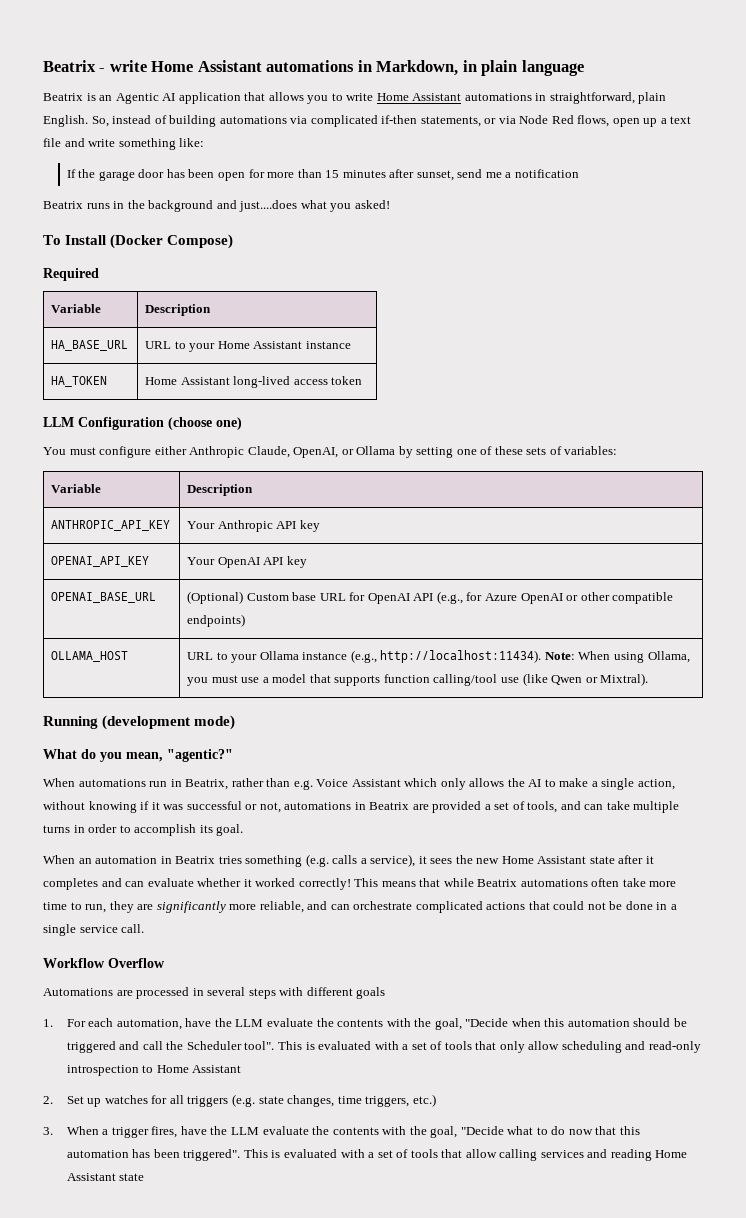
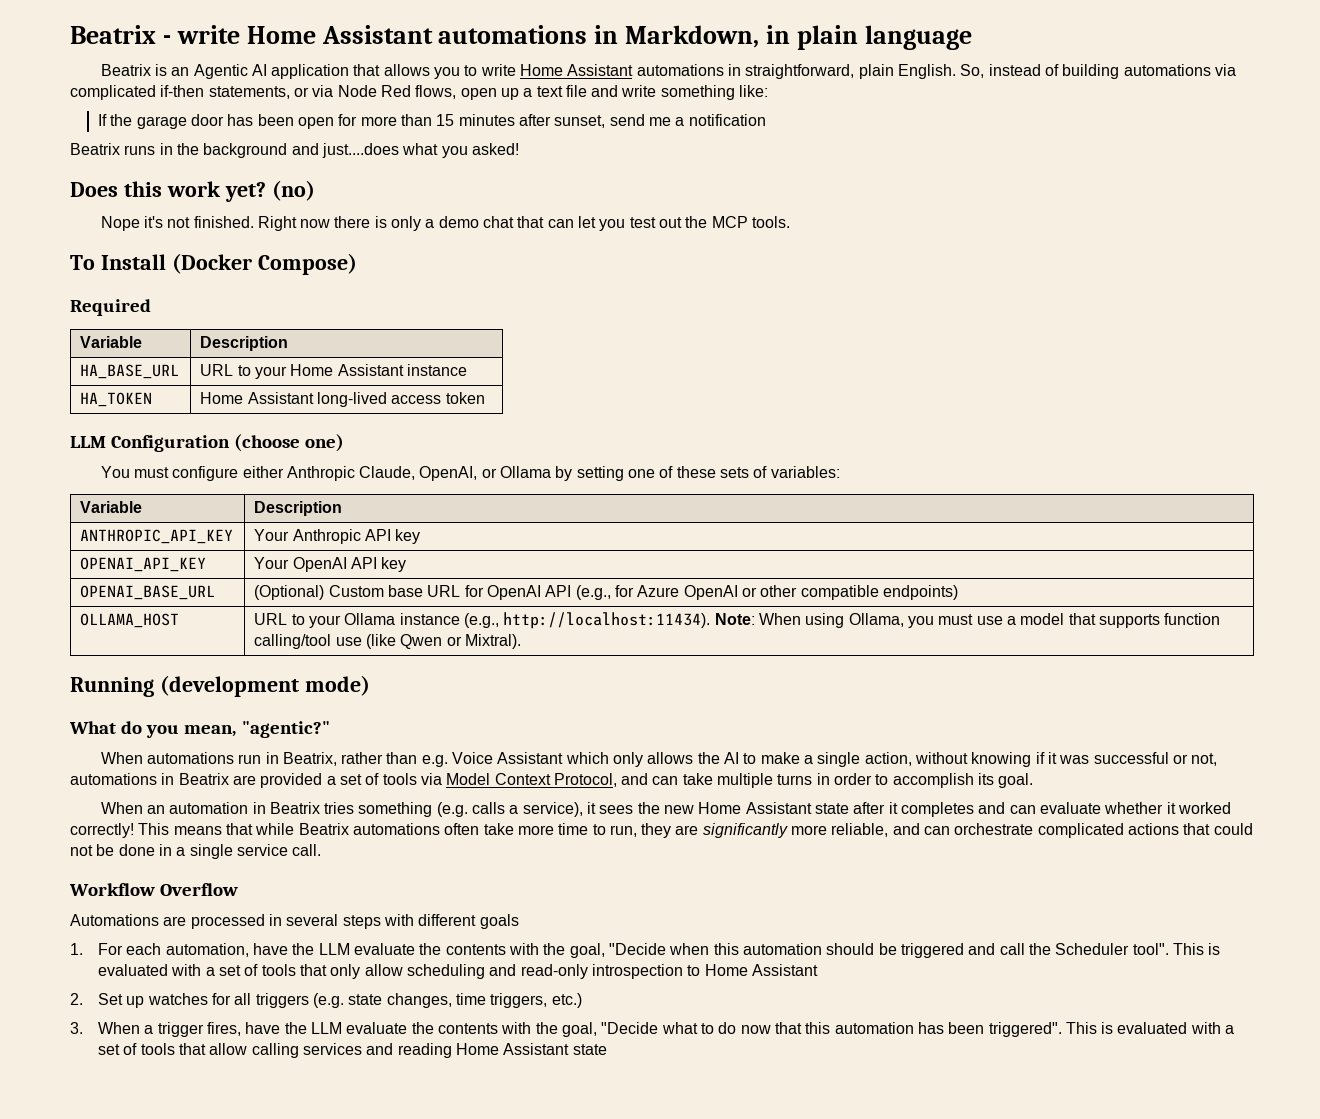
+ Does this work yet? (no)
+ Nope it's not finished. Right now there is only a demo chat that can let you test out the MCP tools.
- When automations run in Beatrix, rather than e.g. Voice Assistant which only allows the AI to make a single action, without knowing if it was successful or not, automations in Beatrix are provided a set of tools, and can take multiple turns in order to accomplish its goal.
+ When automations run in Beatrix, rather than e.g. Voice Assistant which only allows the AI to make a single action, without knowing if it was successful or not, automations in Beatrix are provided a set of tools via Model Context Protocol, and can take multiple turns in order to accomplish its goal.

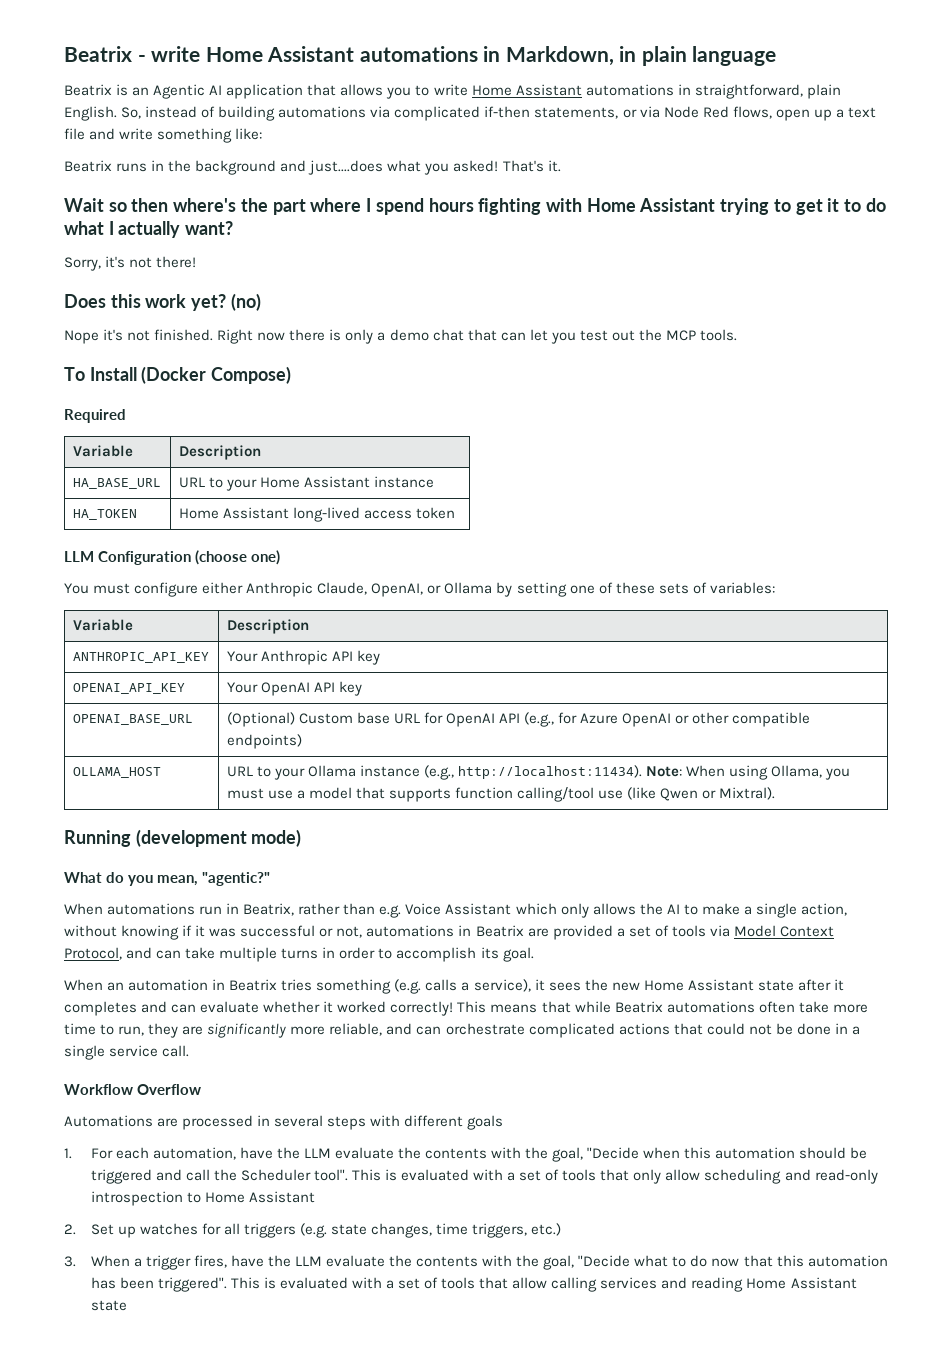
- If the garage door has been open for more than 15 minutes after sunset, send me a notification
+ That's it.
+ Wait so then where's the part where I spend hours fighting with Home Assistant trying to get it to do what I actually want?
+ Sorry, it's not there!

